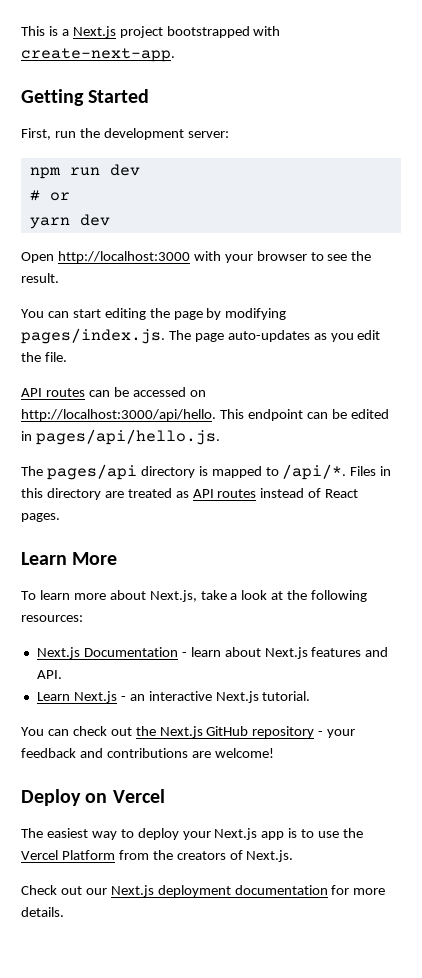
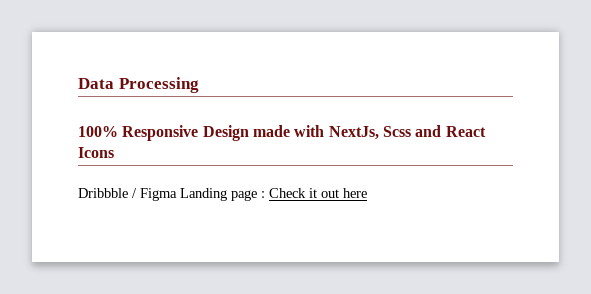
- This is a Next.js project bootstrapped with create-next-app.
- Getting Started
- First, run the development server:
- npm run dev
- # or
- yarn dev
- Open http://localhost:3000 with your browser to see the result.
- You can start editing the page by modifying pages/index.js. The page auto-updates as you edit the file.
- API routes can be accessed on http://localhost:3000/api/hello. This endpoint can be edited in pages/api/hello.js.
- The pages/api directory is mapped to /api/*. Files in this directory are treated as API routes instead of React pages.
- Learn More
- To learn more about Next.js, take a look at the following resources:
- Next.js Documentation - learn about Next.js features and API.
- Learn Next.js - an interactive Next.js tutorial.
- You can check out the Next.js GitHub repository - your feedback and contributions are welcome!
- Deploy on Vercel
- The easiest way to deploy your Next.js app is to use the Vercel Platform from the creators of Next.js.
- Check out our Next.js deployment documentation for more details.
+ Data Processing
+ 100% Responsive Design made with NextJs, Scss and React Icons
+ Dribbble / Figma Landing page : Check it out here

